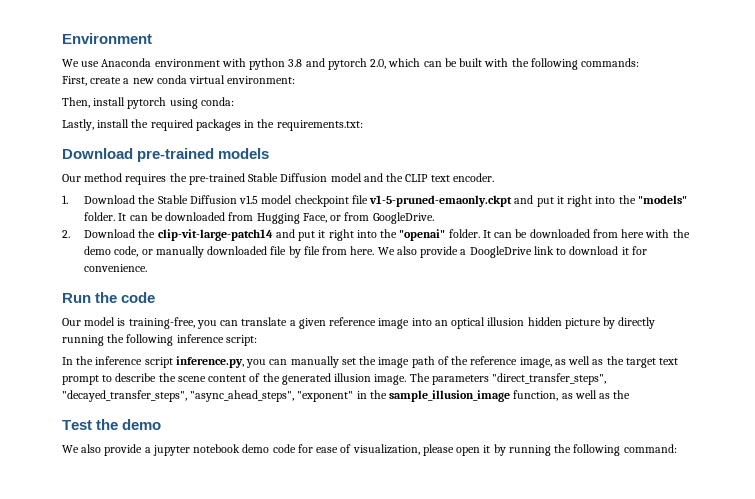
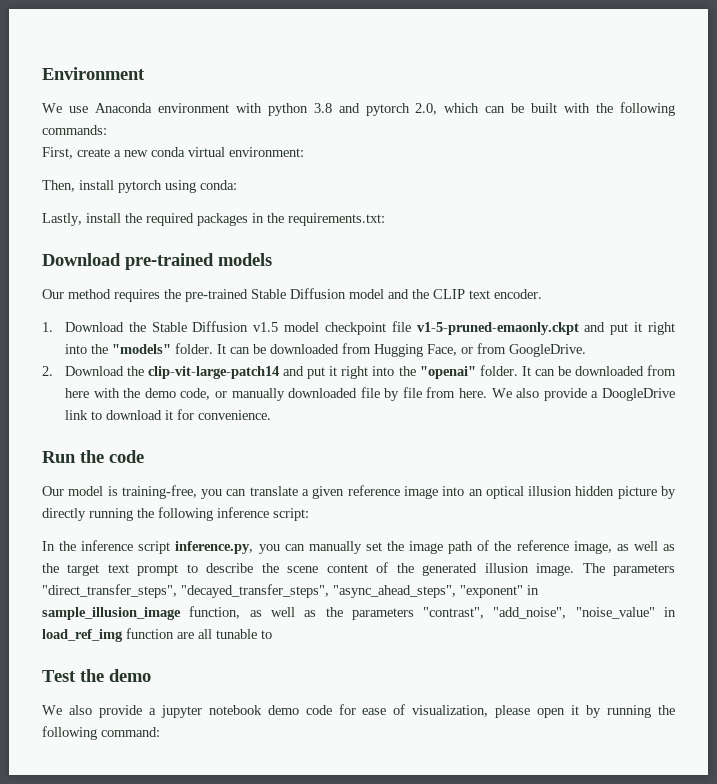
- The parameters "direct_transfer_steps", "decayed_transfer_steps", "async_ahead_steps", "exponent" in the sample_illusion_image function, as well as the
+ The parameters "direct_transfer_steps", "decayed_transfer_steps", "async_ahead_steps", "exponent" in sample_illusion_image function, as well as the parameters "contrast", "add_noise", "noise_value" in load_ref_img function are all tunable to

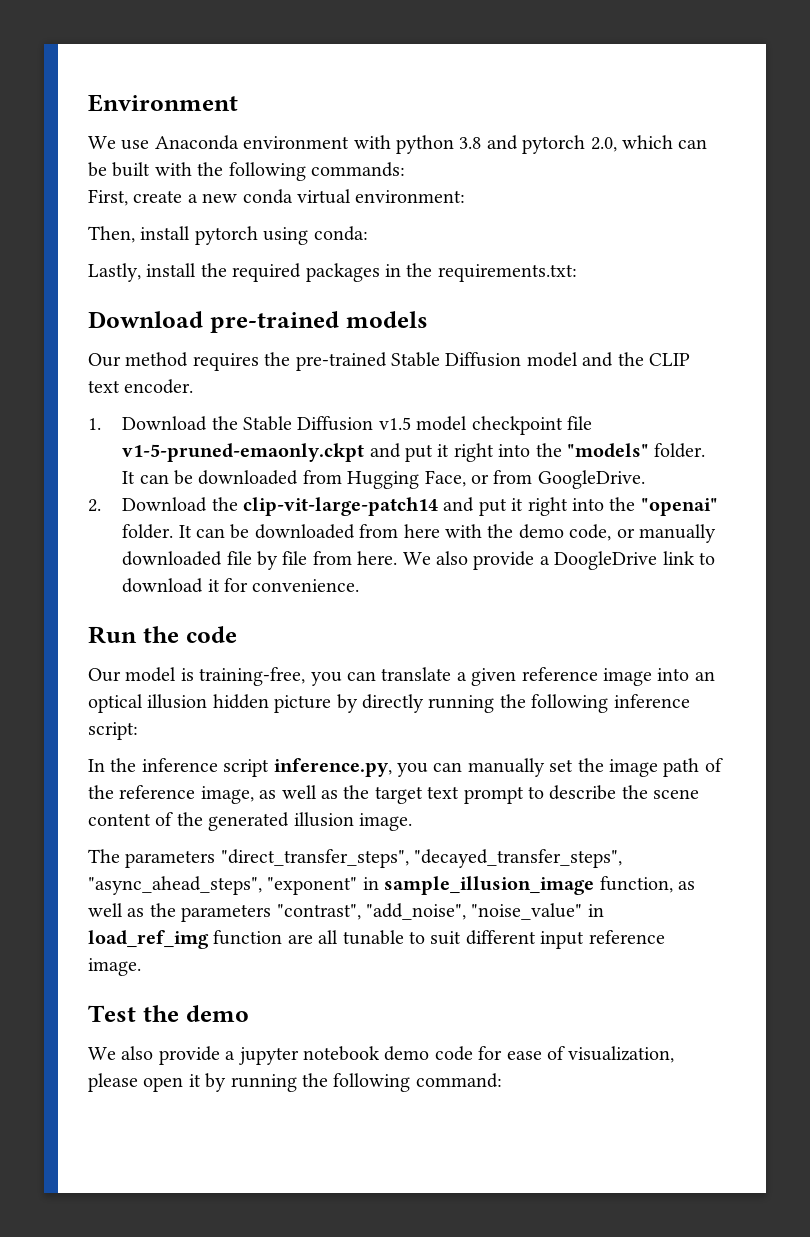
- In the inference script inference.py, you can manually set the image path of the reference image, as well as the target text prompt to describe the scene content of the generated illusion image. The parameters "direct_transfer_steps", "decayed_transfer_steps", "async_ahead_steps", "exponent" in sample_illusion_image function, as well as the parameters "contrast", "add_noise", "noise_value" in load_ref_img function are all tunable to
+ In the inference script inference.py, you can manually set the image path of the reference image, as well as the target text prompt to describe the scene content of the generated illusion image.
+ The parameters "direct_transfer_steps", "decayed_transfer_steps", "async_ahead_steps", "exponent" in sample_illusion_image function, as well as the parameters "contrast", "add_noise", "noise_value" in load_ref_img function are all tunable to suit different input reference image.

